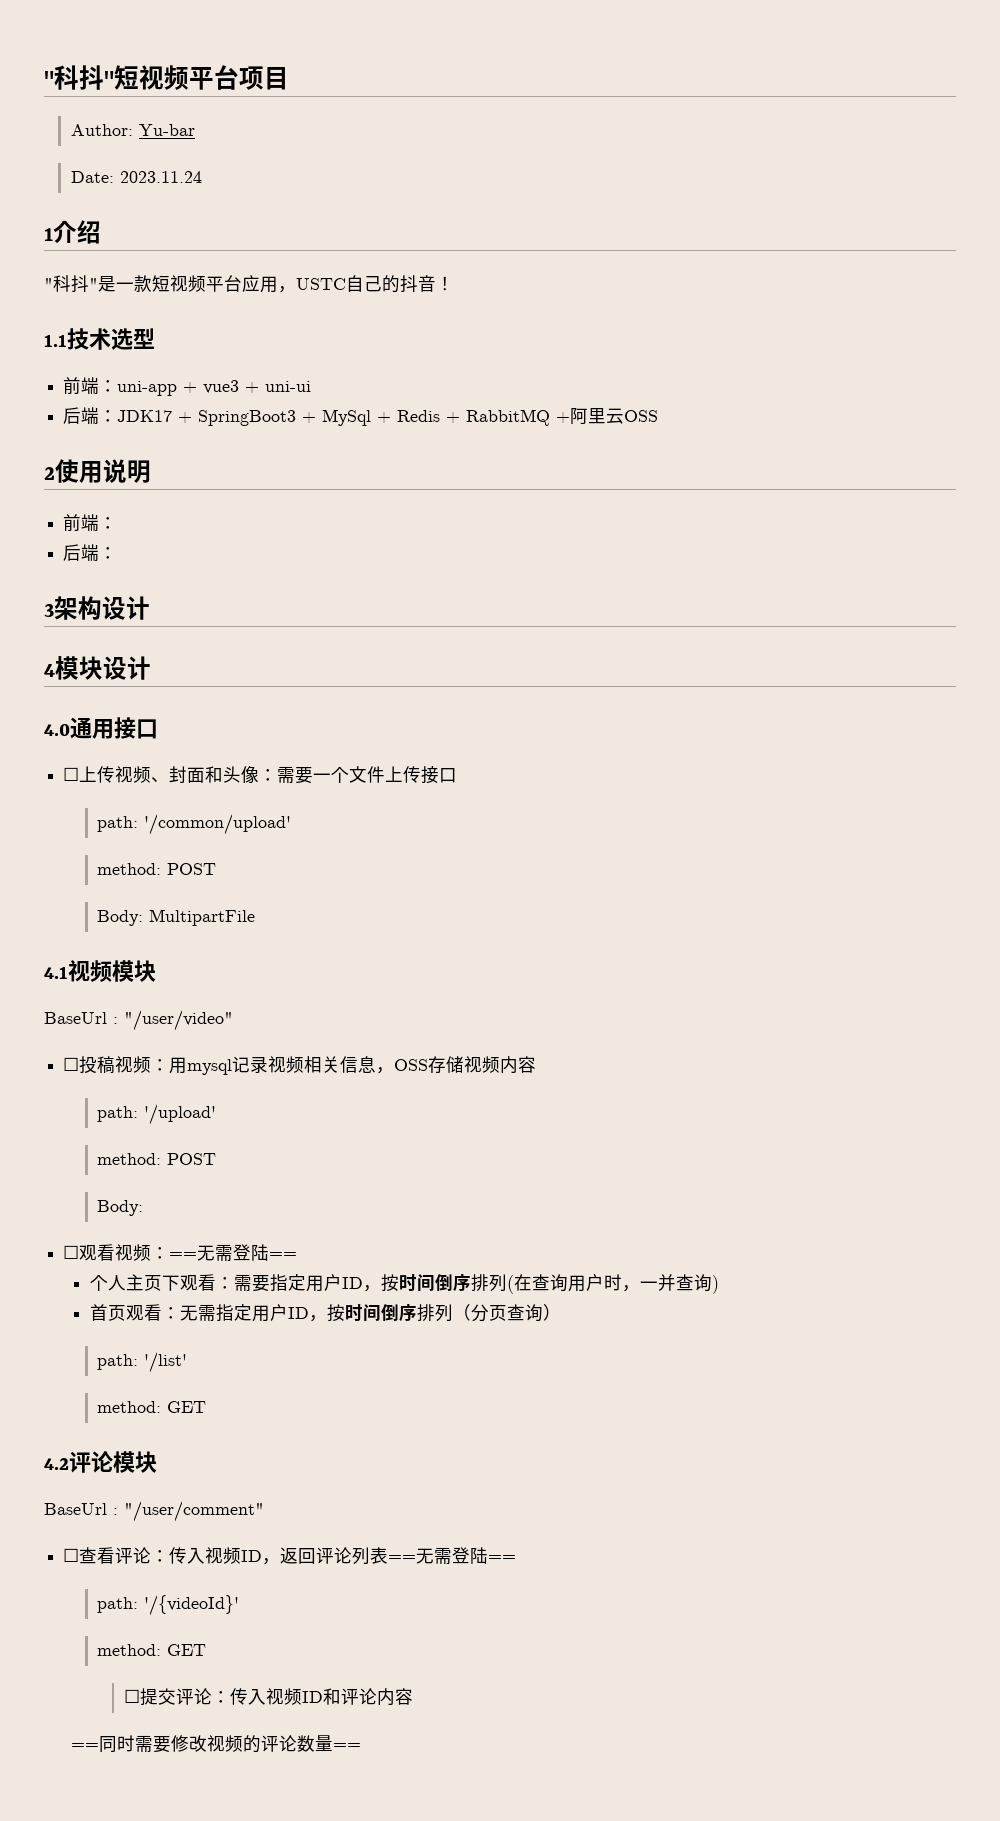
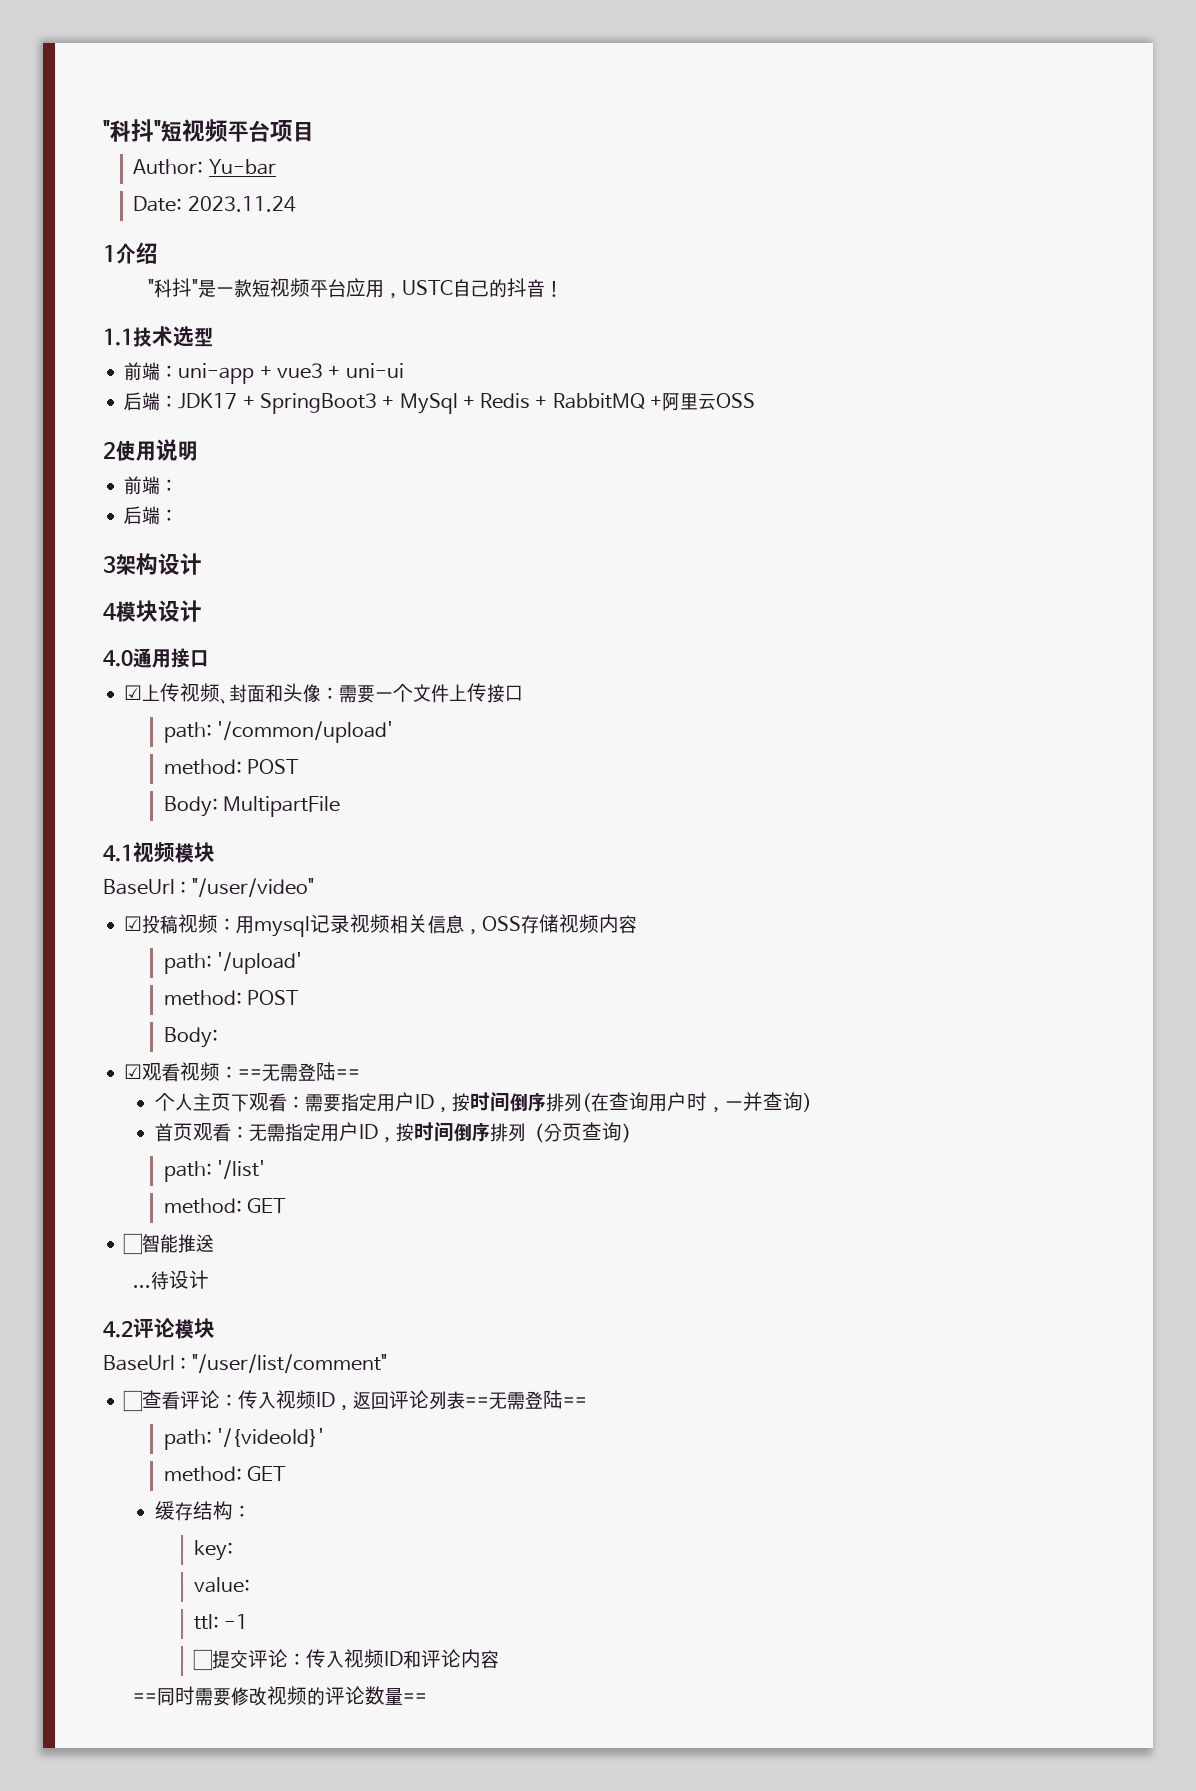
- ☐上传视频、封面和头像：需要一个文件上传接口
+ ☑上传视频、封面和头像：需要一个文件上传接口
- ☐投稿视频：用mysql记录视频相关信息，OSS存储视频内容
+ ☑投稿视频：用mysql记录视频相关信息，OSS存储视频内容
- ☐观看视频：==无需登陆==
+ ☑观看视频：==无需登陆==
+ ☐智能推送
+ ...待设计
- BaseUrl : "/user/comment"
+ BaseUrl : "/user/list/comment"
+ 缓存结构：
+ key:
+ value:
+ ttl: -1

